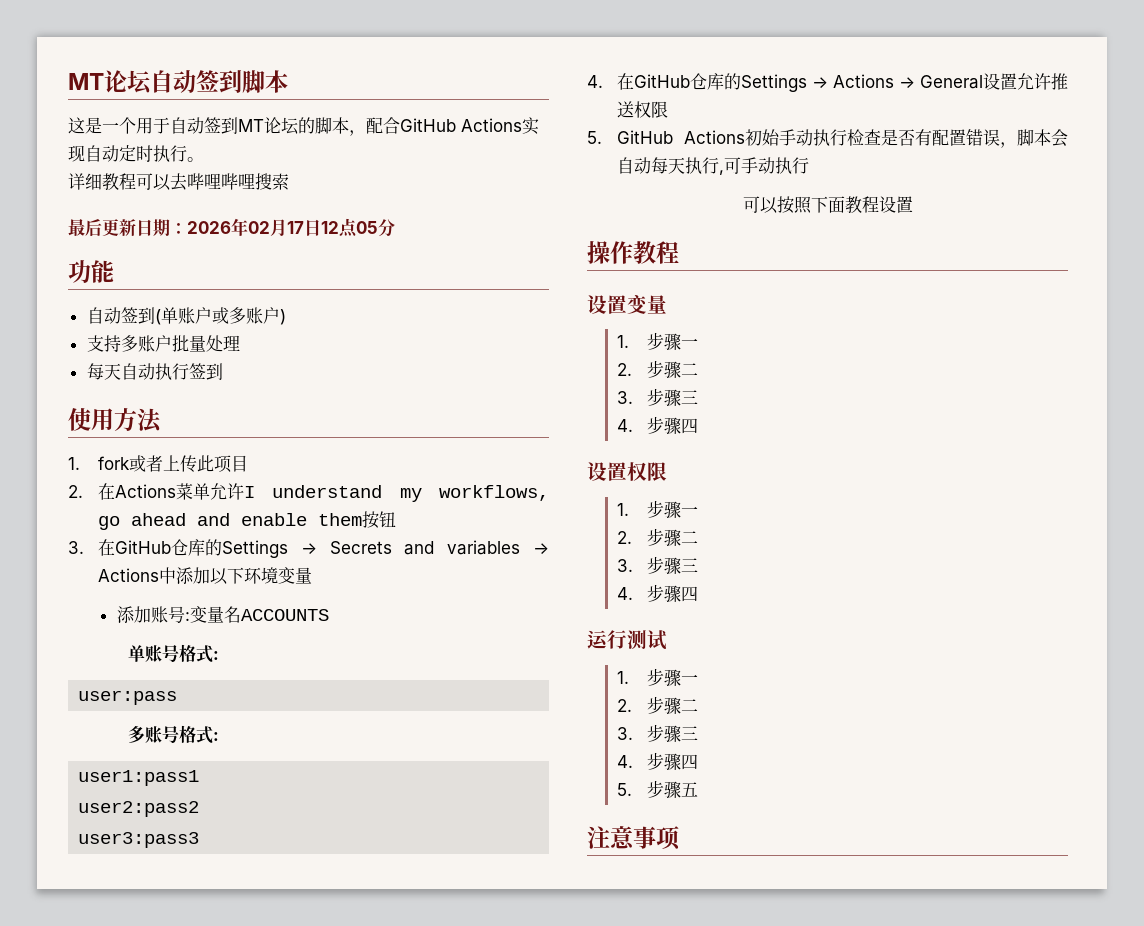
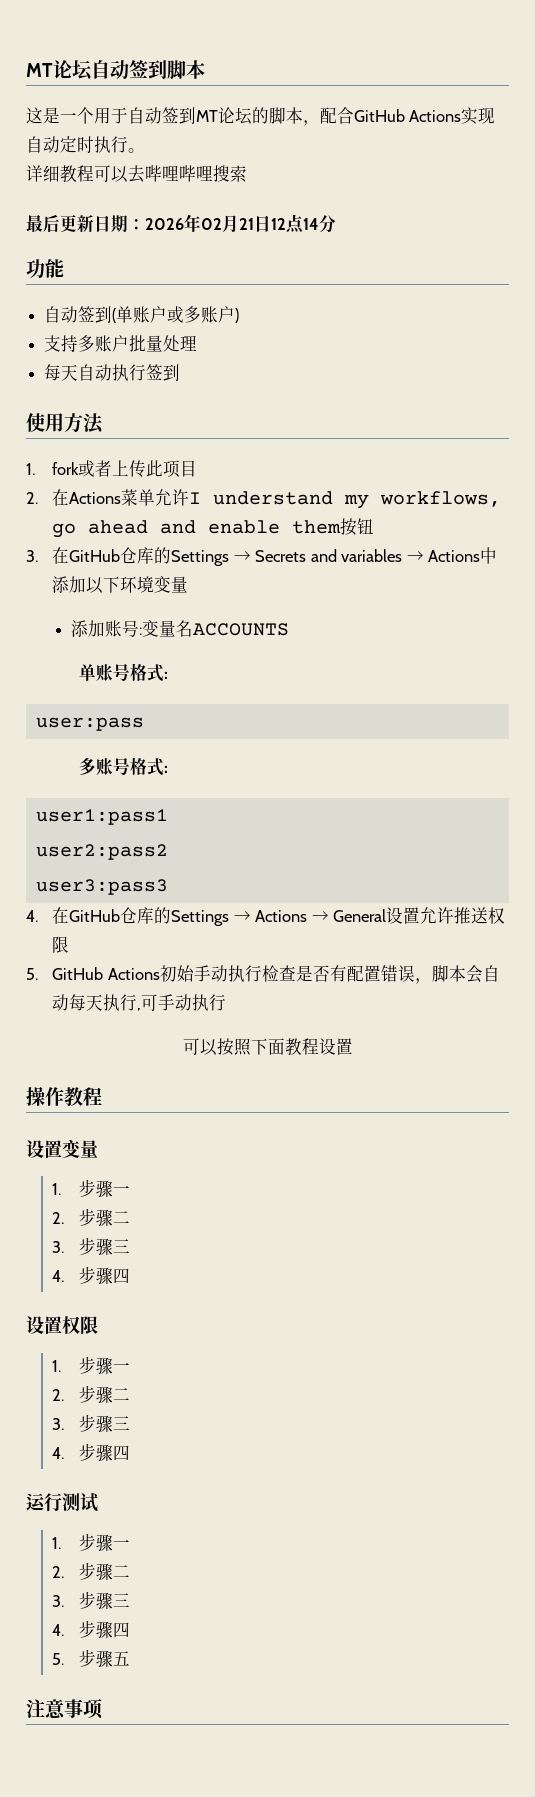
- 最后更新日期：2026年02月17日12点05分
+ 最后更新日期：2026年02月21日12点14分

